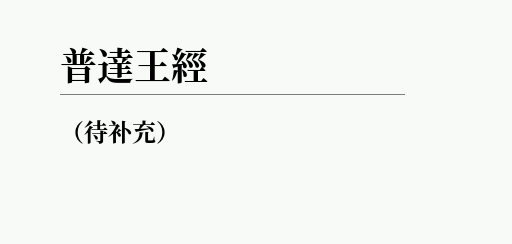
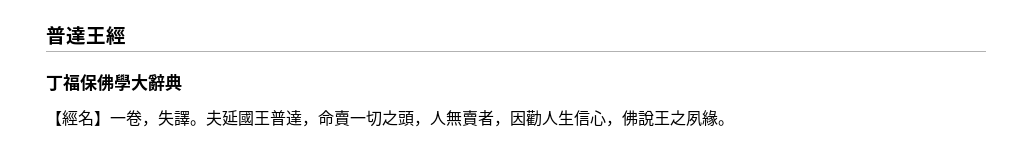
- （待补充）
+ 丁福保佛學大辭典
+ 【經名】一卷，失譯。夫延國王普達，命賣一切之頭，人無賣者，因勸人生信心，佛說王之夙緣。

